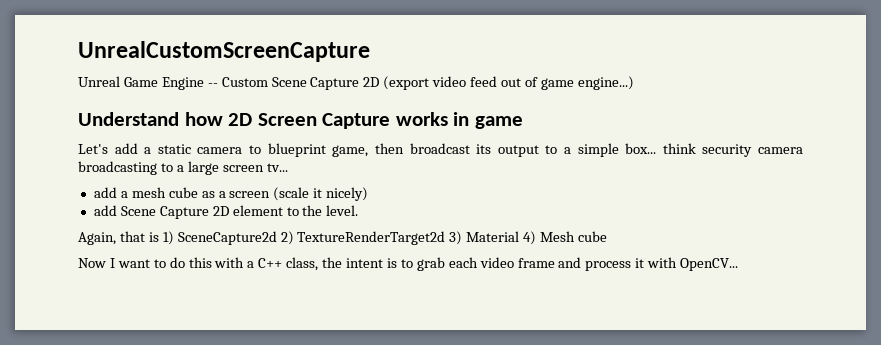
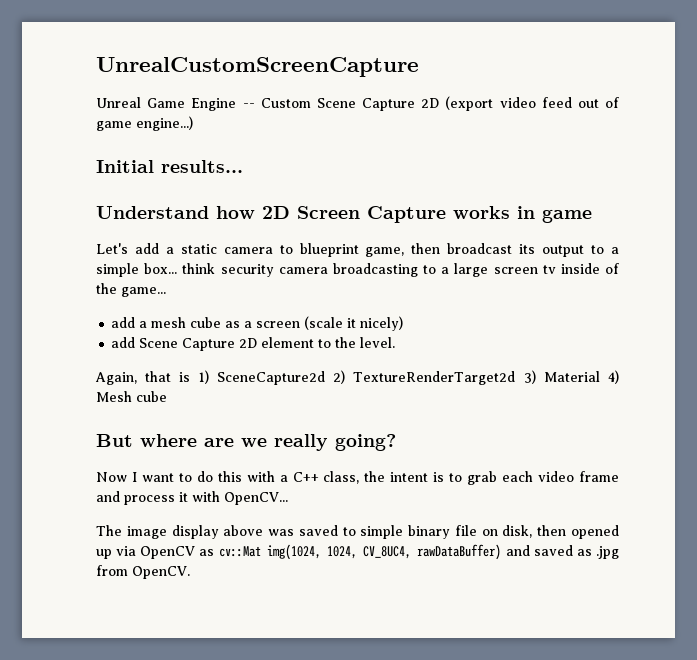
+ Initial results...
- Let's add a static camera to blueprint game, then broadcast its output to a simple box... think security camera broadcasting to a large screen tv...
+ Let's add a static camera to blueprint game, then broadcast its output to a simple box... think security camera broadcasting to a large screen tv inside of the game...
+ But where are we really going?
+ The image display above was saved to simple binary file on disk, then opened up via OpenCV as cv::Mat img(1024, 1024, CV_8UC4, rawDataBuffer) and saved as .jpg from OpenCV.

